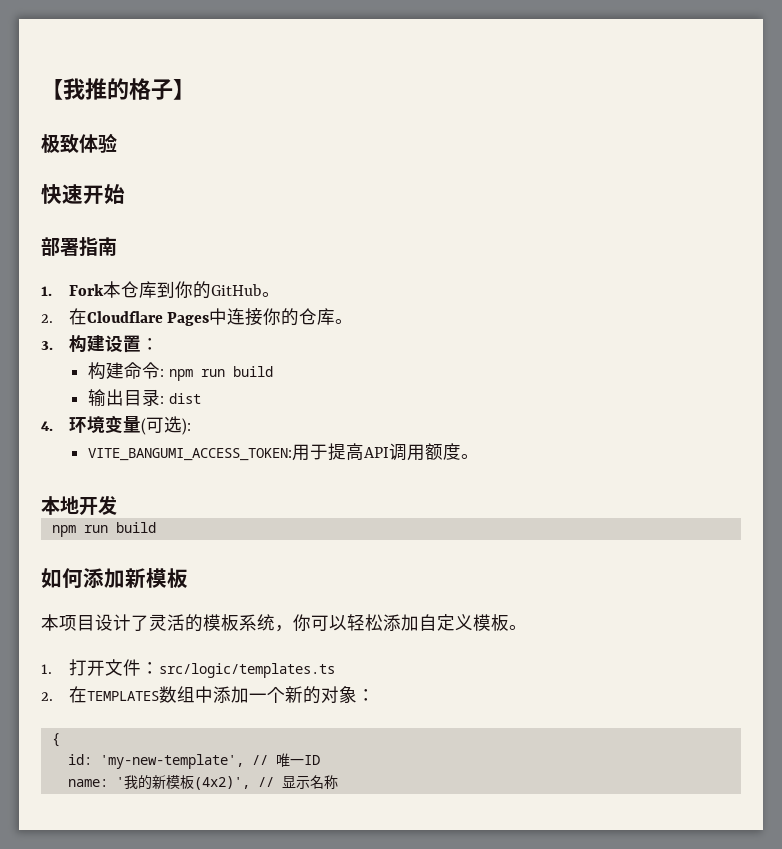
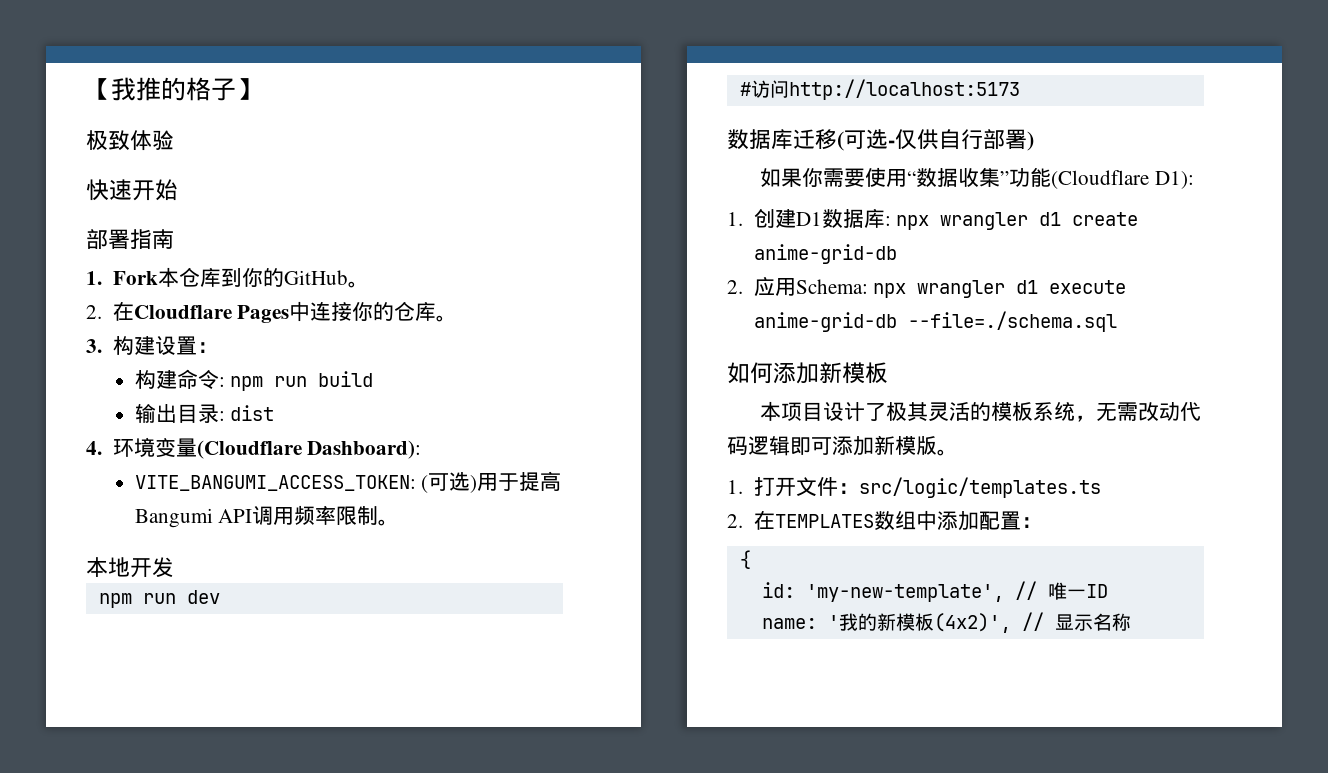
- 4.环境变量(可选):
- VITE_BANGUMI_ACCESS_TOKEN:用于提高API调用额度。
+ 4.环境变量(Cloudflare Dashboard):
+ VITE_BANGUMI_ACCESS_TOKEN: (可选)用于提高Bangumi API调用频率限制。
  本地开发
- npm run build
+ npm run dev
+ #访问http://localhost:5173
+ 数据库迁移(可选-仅供自行部署)
+ 如果你需要使用“数据收集”功能(Cloudflare D1):
+ 1.创建D1数据库: npx wrangler d1 create anime-grid-db
+ 2.应用Schema: npx wrangler d1 execute anime-grid-db --file=./schema.sql
- 本项目设计了灵活的模板系统，你可以轻松添加自定义模板。
+ 本项目设计了极其灵活的模板系统，无需改动代码逻辑即可添加新模版。
- 2.在TEMPLATES数组中添加一个新的对象：
+ 2.在TEMPLATES数组中添加配置：

